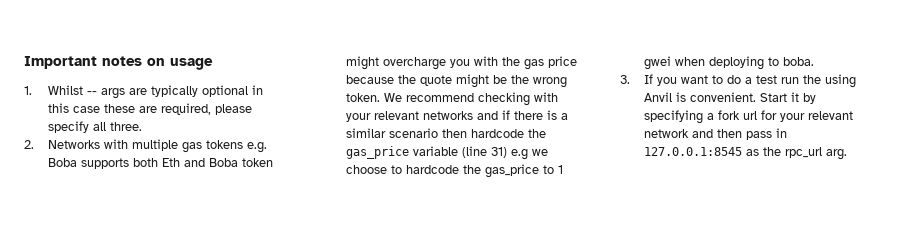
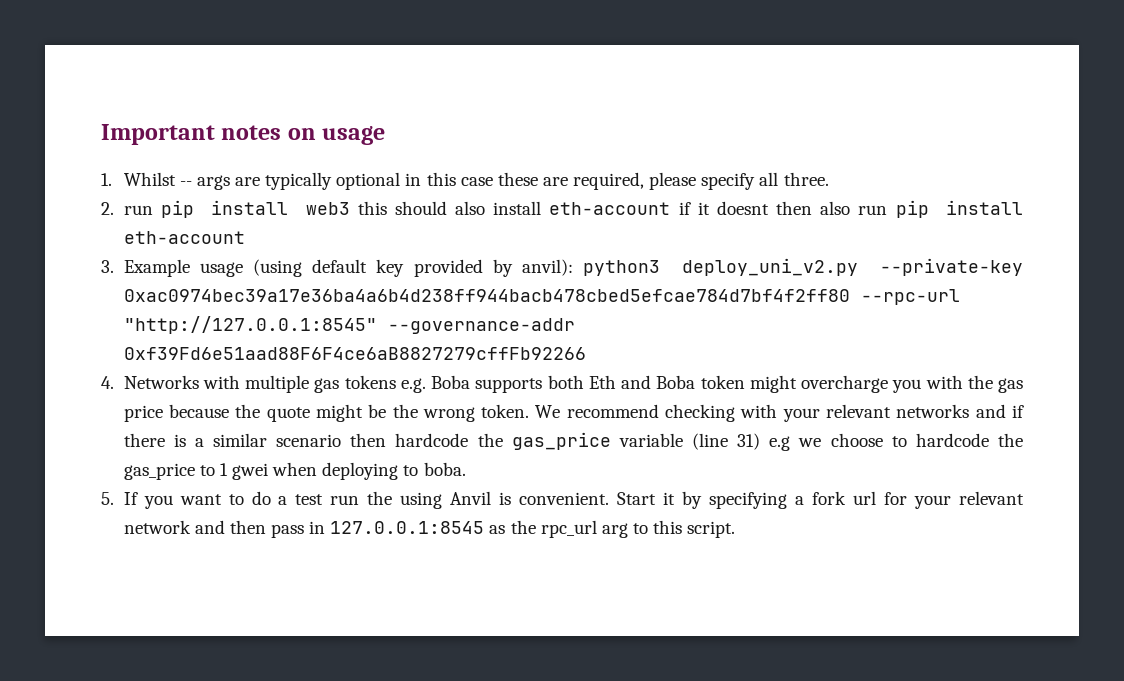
- 2. Networks with multiple gas tokens e.g. Boba supports both Eth and Boba token might overcharge you with the gas price because the quote might be the wrong token.
+ 2. run pip install web3 this should also install eth-account if it doesnt then also run pip install eth-account
+ 3. Example usage (using default key provided by anvil): python3 deploy_uni_v2.py --private-key 0xac0974bec39a17e36ba4a6b4d238ff944bacb478cbed5efcae784d7bf4f2ff80 --rpc-url "http://127.0.0.1:8545" --governance-addr 0xf39Fd6e51aad88F6F4ce6aB8827279cffFb92266
+ 4. Networks with multiple gas tokens e.g. Boba supports both Eth and Boba token might overcharge you with the gas price because the quote might be the wrong token.
- 3. If you want to do a test run the using Anvil is convenient.
+ 5. If you want to do a test run the using Anvil is convenient.
- Start it by specifying a fork url for your relevant network and then pass in 127.0.0.1:8545 as the rpc_url arg.
+ Start it by specifying a fork url for your relevant network and then pass in 127.0.0.1:8545 as the rpc_url arg to this script.

